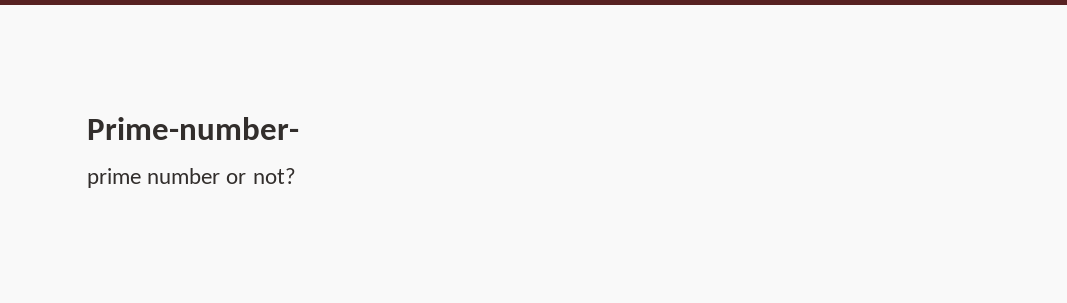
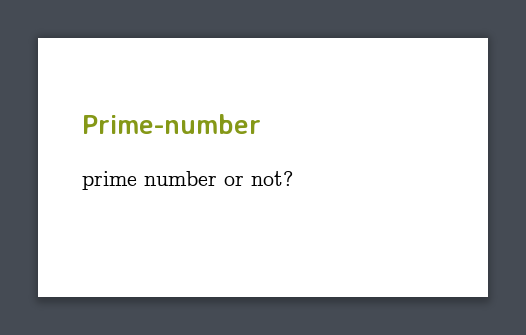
- Prime-number-
+ Prime-number

